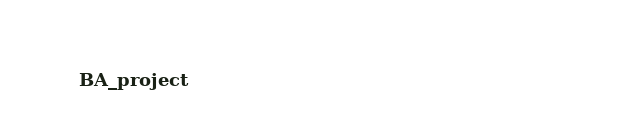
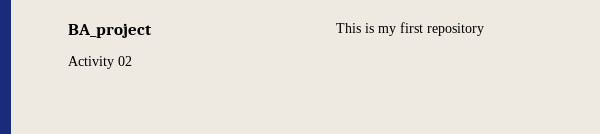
+ Activity 02
+ This is my first repository

